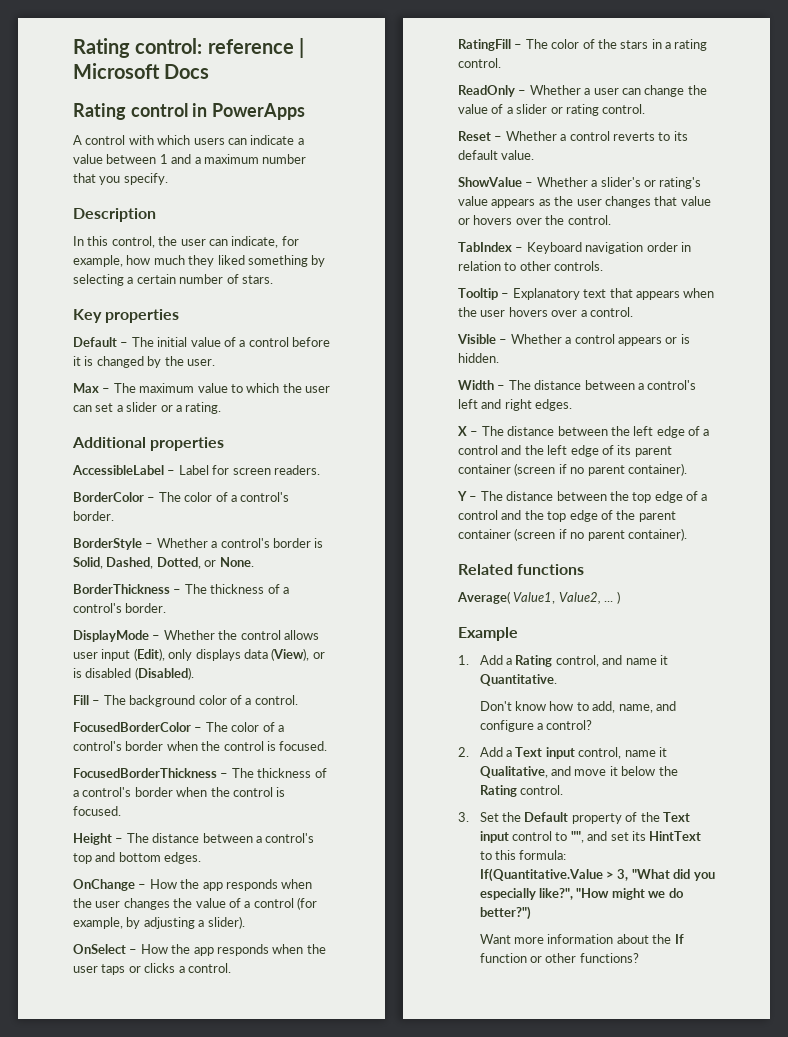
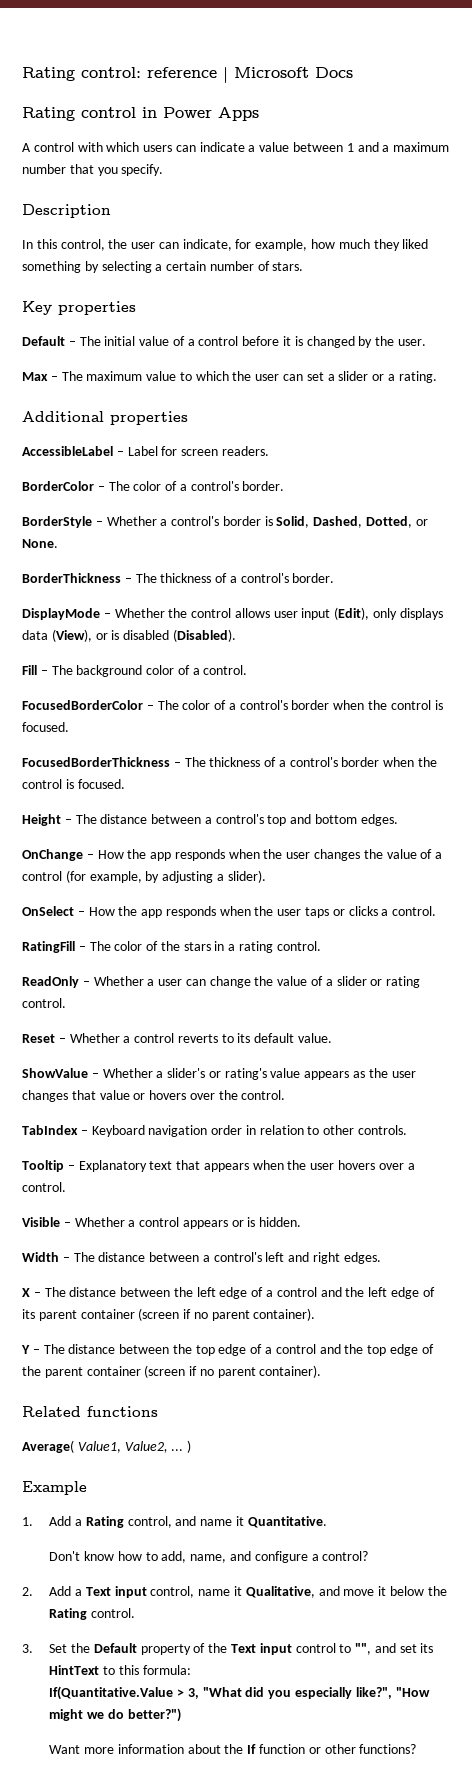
- Rating control in PowerApps
+ Rating control in Power Apps

